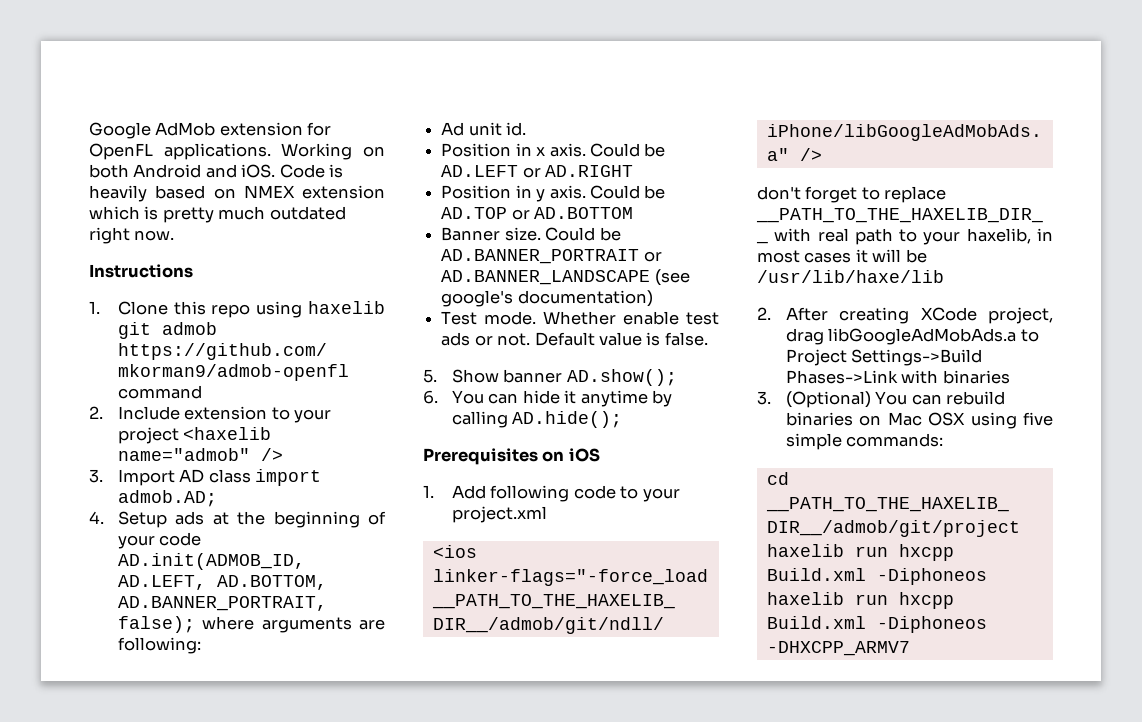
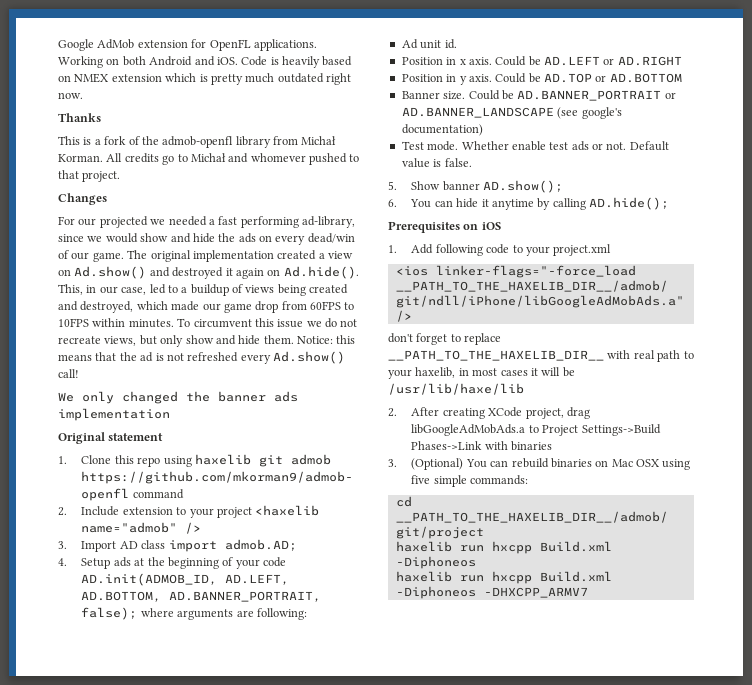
- Instructions
+ Thanks
+ This is a fork of the admob-openfl library from Michał Korman. All credits go to Michał and whomever pushed to that project.
+ Changes
+ For our projected we needed a fast performing ad-library, since we would show and hide the ads on every dead/win of our game. The original implementation created a view on Ad.show() and destroyed it again on Ad.hide(). This, in our case, led to a buildup of views being created and destroyed, which made our game drop from 60FPS to 10FPS within minutes. To circumvent this issue we do not recreate views, but only show and hide them. Notice: this means that the ad is not refreshed every Ad.show() call!
+ We only changed the banner ads implementation
+ Original statement

